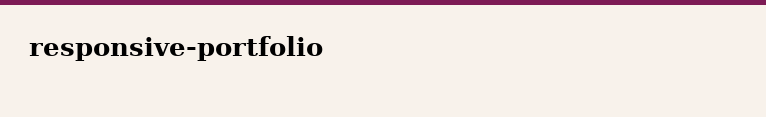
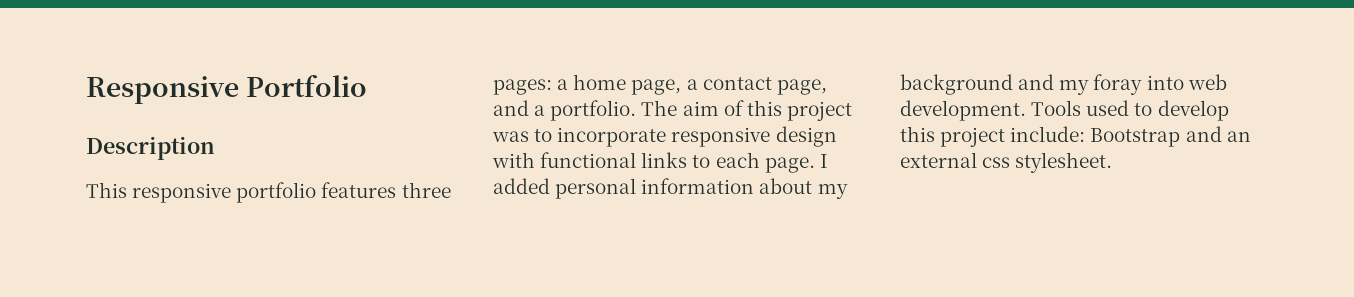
- responsive-portfolio
+ Responsive Portfolio
+ Description
+ This responsive portfolio features three pages: a home page, a contact page, and a portfolio. The aim of this project was to incorporate responsive design with functional links to each page. I added personal information about my background and my foray into web development. Tools used to develop this project include: Bootstrap and an external css stylesheet.

